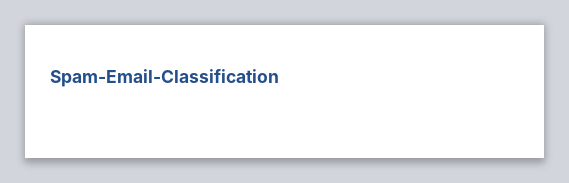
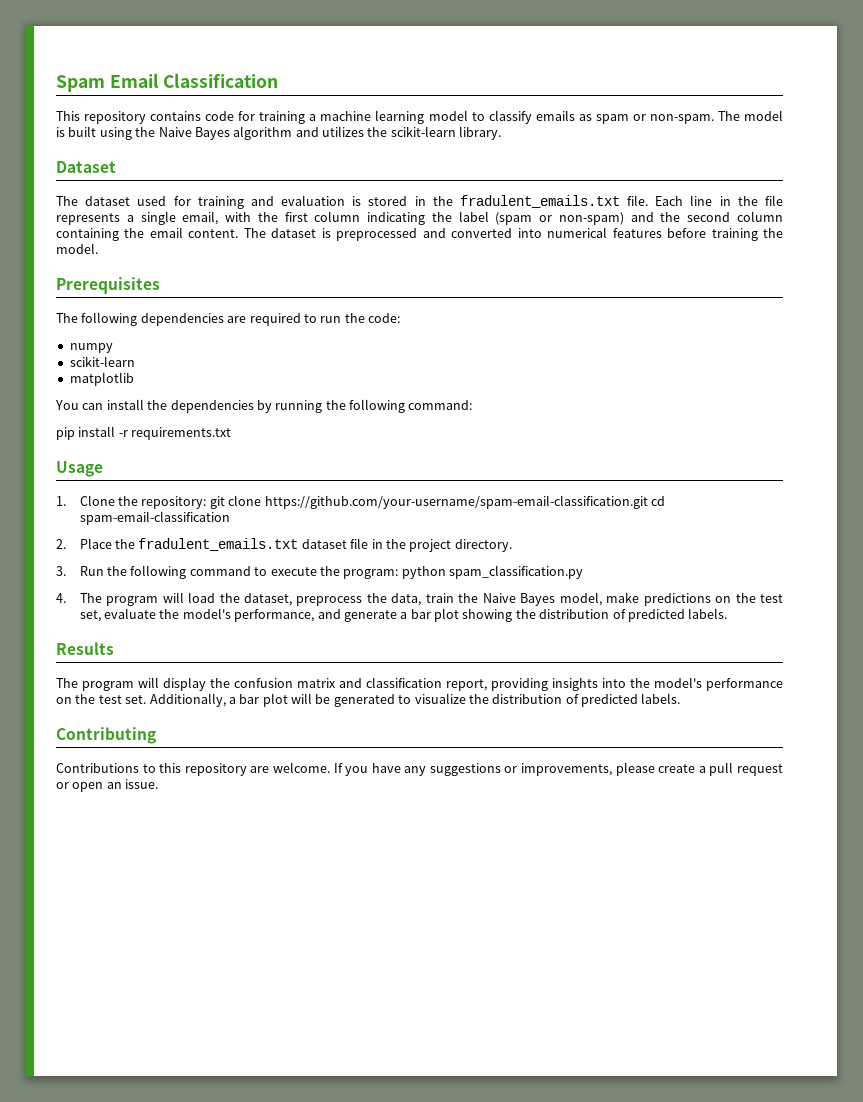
- Spam-Email-Classification
+ Spam Email Classification
+ This repository contains code for training a machine learning model to classify emails as spam or non-spam. The model is built using the Naive Bayes algorithm and utilizes the scikit-learn library.
+ Dataset
+ The dataset used for training and evaluation is stored in the fradulent_emails.txt file. Each line in the file represents a single email, with the first column indicating the label (spam or non-spam) and the second column containing the email content. The dataset is preprocessed and converted into numerical features before training the model.
+ Prerequisites
+ The following dependencies are required to run the code:
+ numpy
+ scikit-learn
+ matplotlib
+ You can install the dependencies by running the following command:
+ pip install -r requirements.txt
+ Usage
+ 1. Clone the repository: git clone https://github.com/your-username/spam-email-classification.git cd spam-email-classification
+ 2. Place the fradulent_emails.txt dataset file in the project directory.
+ 3. Run the following command to execute the program: python spam_classification.py
+ 4. The program will load the dataset, preprocess the data, train the Naive Bayes model, make predictions on the test set, evaluate the model's performance, and generate a bar plot showing the distribution of predicted labels.
+ Results
+ The program will display the confusion matrix and classification report, providing insights into the model's performance on the test set. Additionally, a bar plot will be generated to visualize the distribution of predicted labels.
+ Contributing
+ Contributions to this repository are welcome. If you have any suggestions or improvements, please create a pull request or open an issue.

